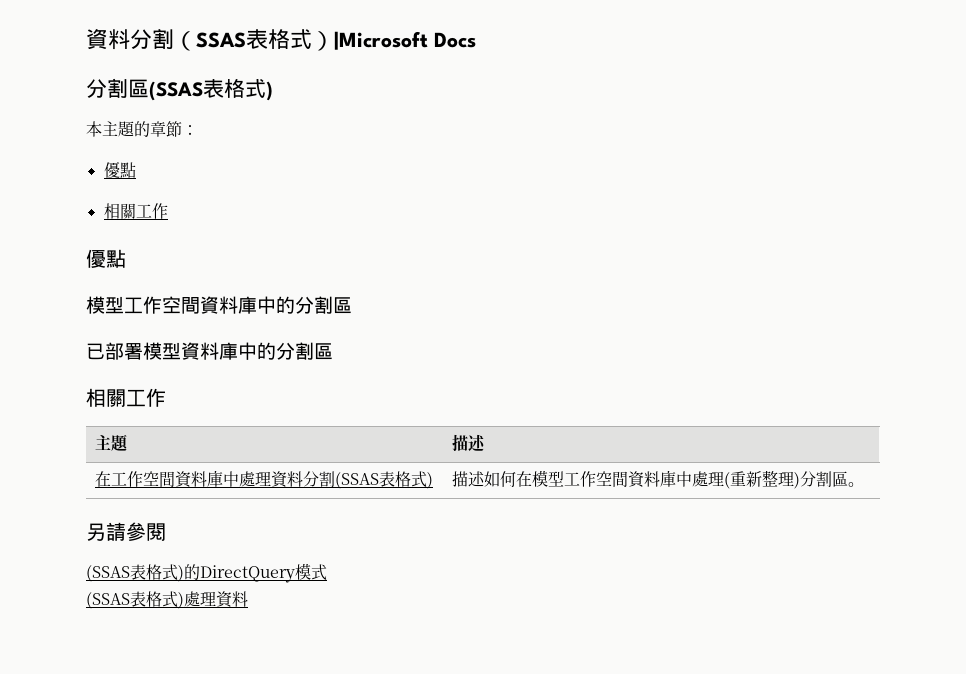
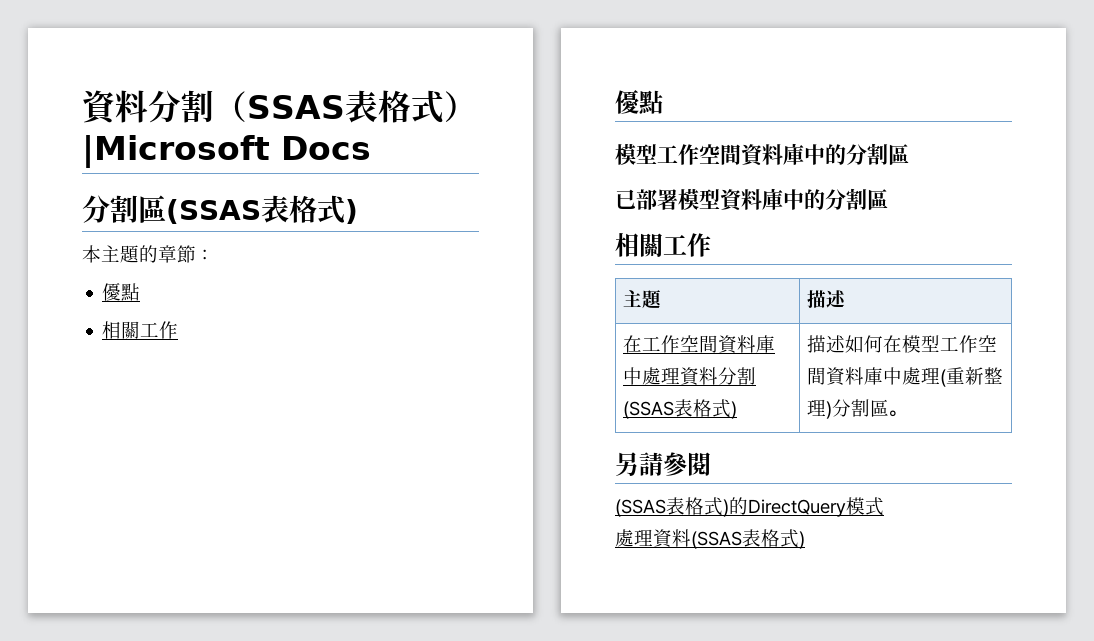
- (SSAS表格式)處理資料
+ 處理資料(SSAS表格式)

